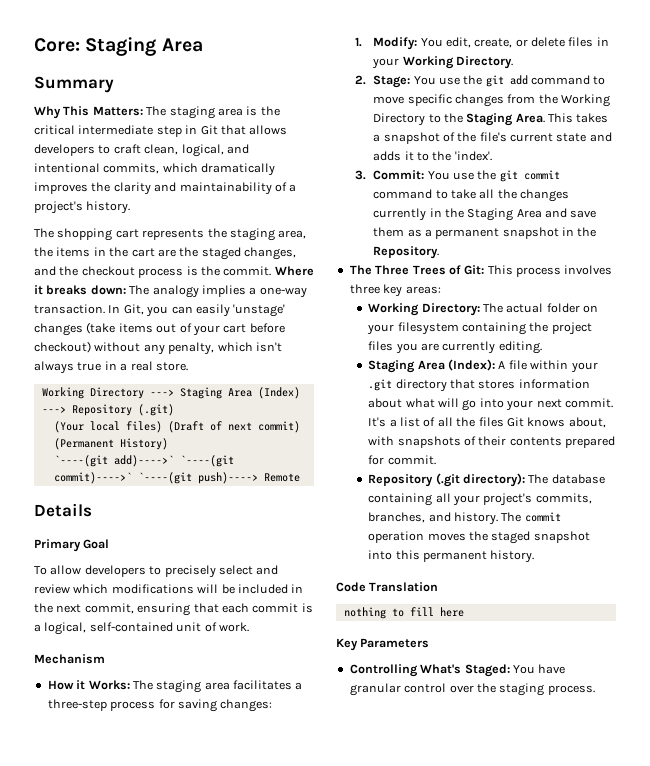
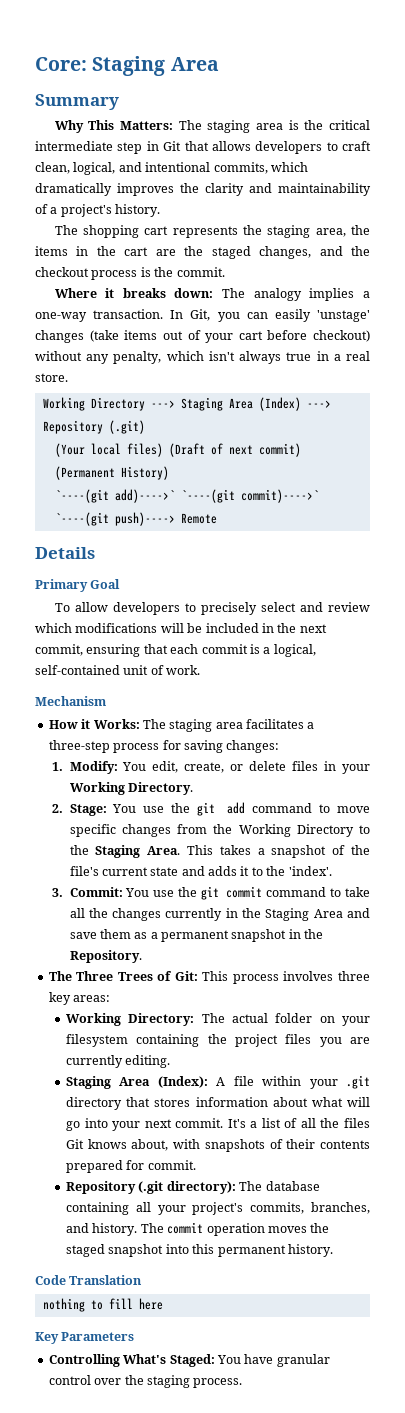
- The shopping cart represents the staging area, the items in the cart are the staged changes, and the checkout process is the commit. Where it breaks down: The analogy implies a one-way transaction.
+ The shopping cart represents the staging area, the items in the cart are the staged changes, and the checkout process is the commit.
+ Where it breaks down: The analogy implies a one-way transaction.

